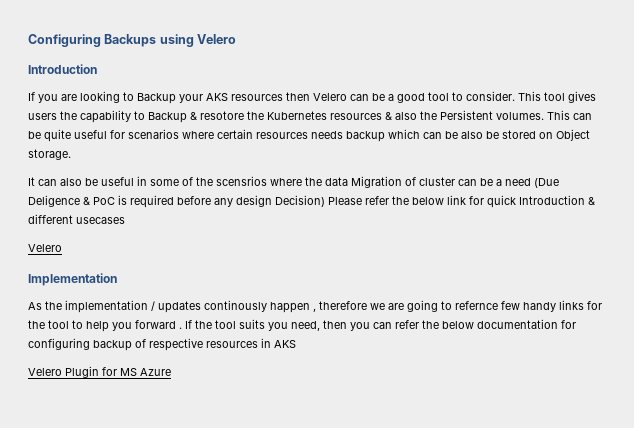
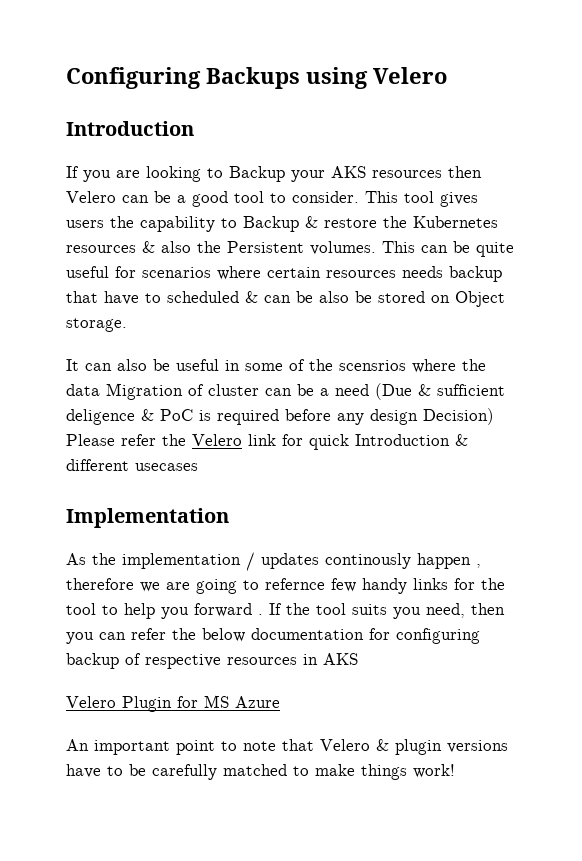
- This tool gives users the capability to Backup & resotore the Kubernetes resources & also the Persistent volumes.
+ This tool gives users the capability to Backup & restore the Kubernetes resources & also the Persistent volumes.
- This can be quite useful for scenarios where certain resources needs backup which can be also be stored on Object storage.
+ This can be quite useful for scenarios where certain resources needs backup that have to scheduled & can be also be stored on Object storage.
- It can also be useful in some of the scensrios where the data Migration of cluster can be a need (Due Deligence & PoC is required before any design Decision) Please refer the below link for quick Introduction & different usecases
- Velero
+ It can also be useful in some of the scensrios where the data Migration of cluster can be a need (Due & sufficient deligence & PoC is required before any design Decision) Please refer the Velero link for quick Introduction & different usecases
+ An important point to note that Velero & plugin versions have to be carefully matched to make things work!

